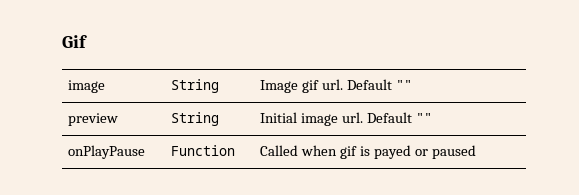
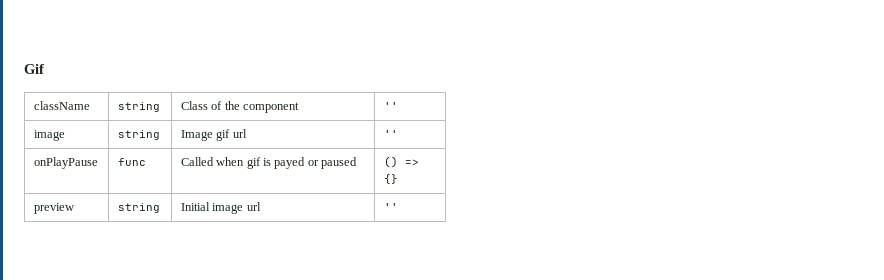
+ className | string | Class of the component | ''
- image | String | Image gif url. Default ""
- preview | String | Initial image url. Default ""
+ image | string | Image gif url | ''
- onPlayPause | Function | Called when gif is payed or paused
+ onPlayPause | func | Called when gif is payed or paused | () => {}
+ preview | string | Initial image url | ''

